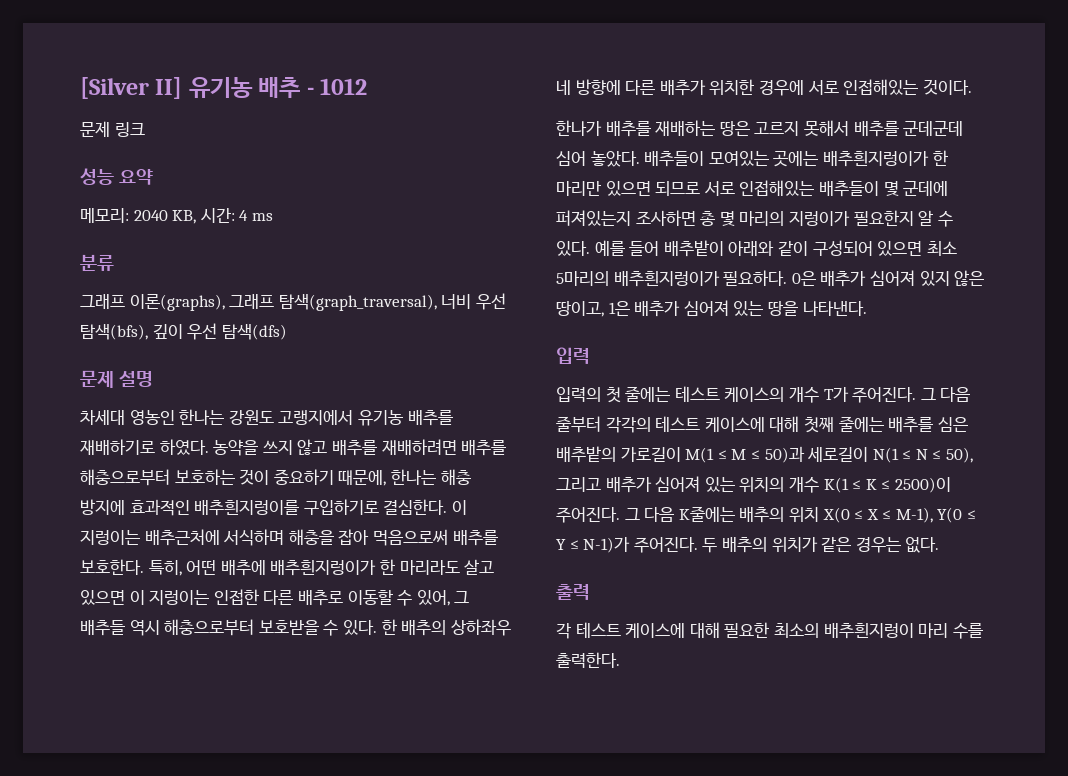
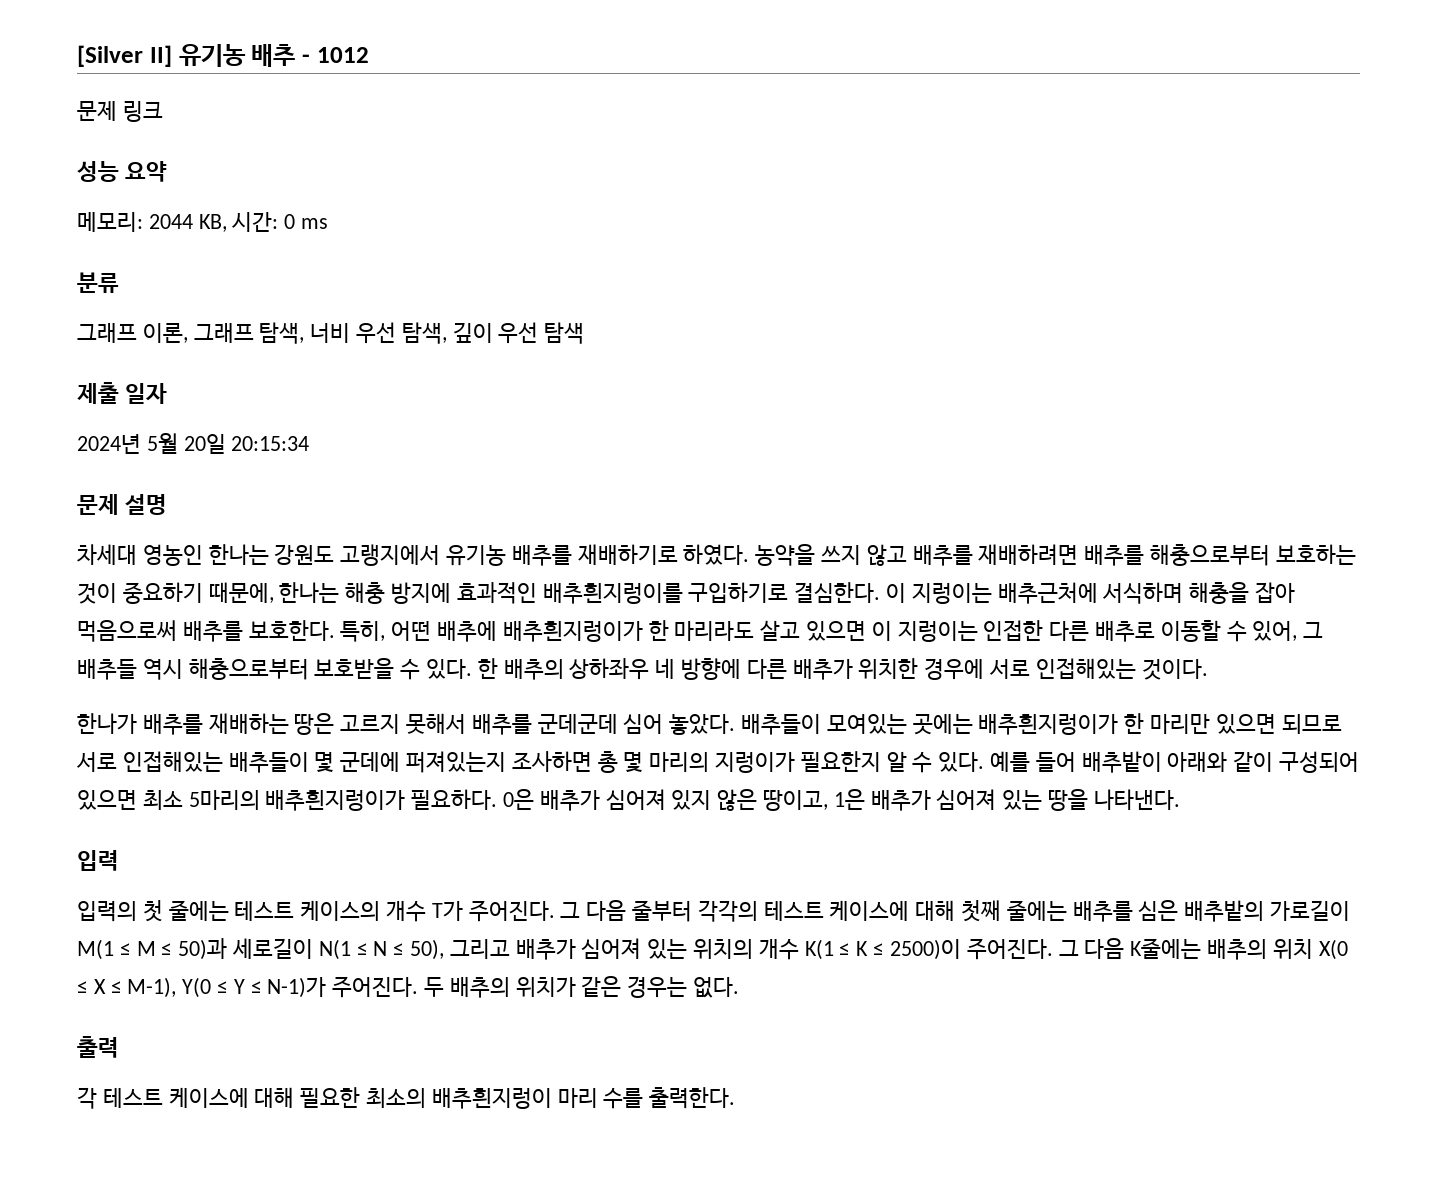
- 메모리: 2040 KB, 시간: 4 ms
+ 메모리: 2044 KB, 시간: 0 ms
- 그래프 이론(graphs), 그래프 탐색(graph_traversal), 너비 우선 탐색(bfs), 깊이 우선 탐색(dfs)
+ 그래프 이론, 그래프 탐색, 너비 우선 탐색, 깊이 우선 탐색
+ 제출 일자
+ 2024년 5월 20일 20:15:34

